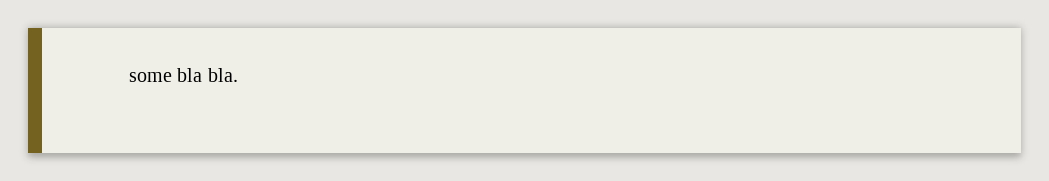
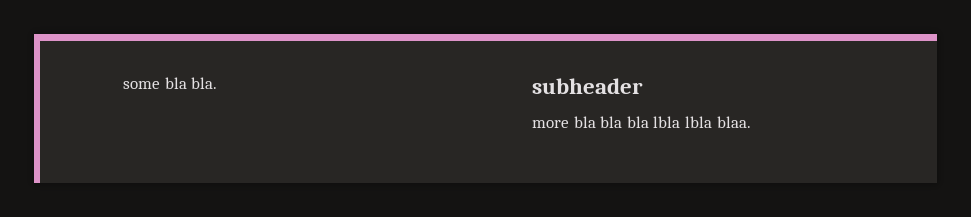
+ subheader
+ more bla bla bla lbla lbla blaa.

